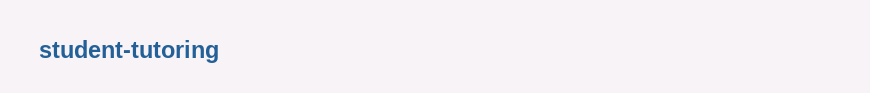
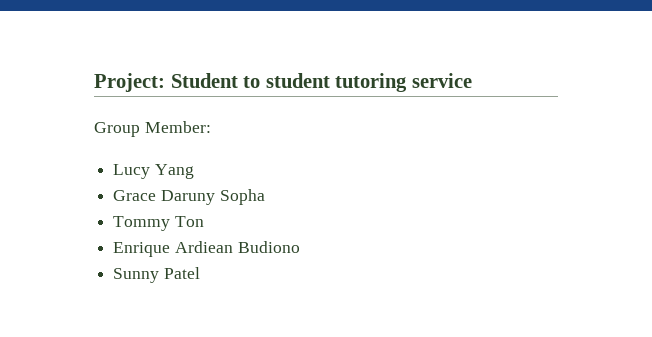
- student-tutoring
+ Project: Student to student tutoring service
+ Group Member:
+ Lucy Yang
+ Grace Daruny Sopha
+ Tommy Ton
+ Enrique Ardiean Budiono
+ Sunny Patel

